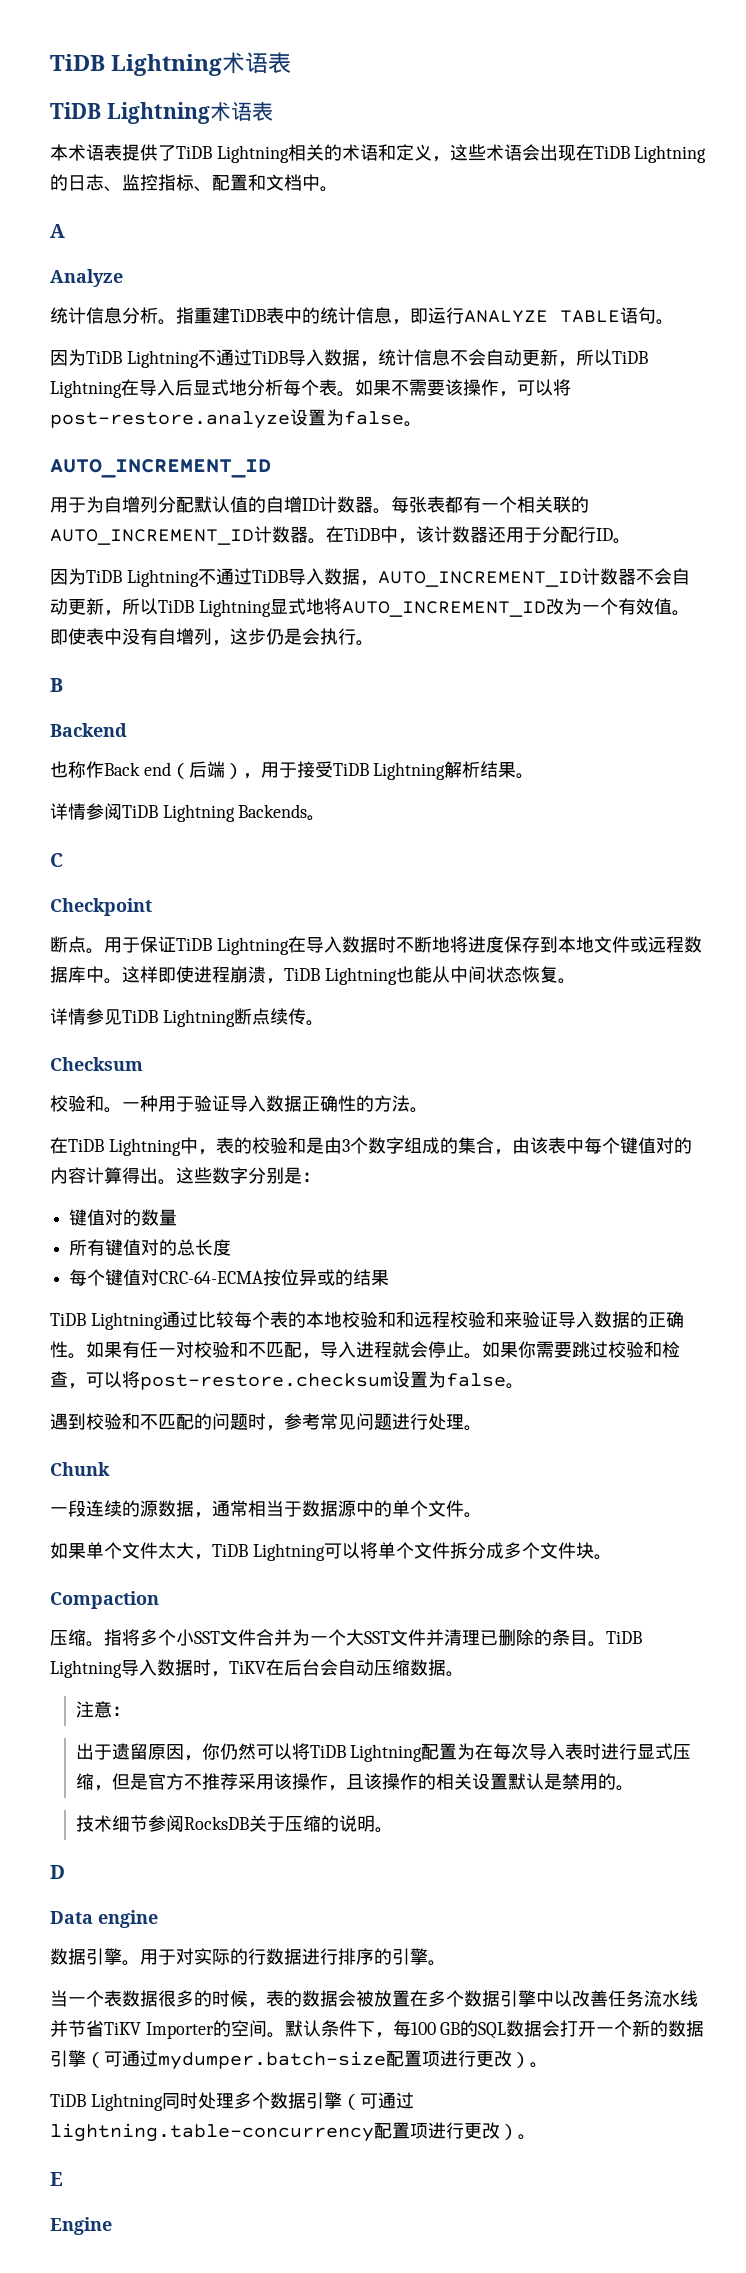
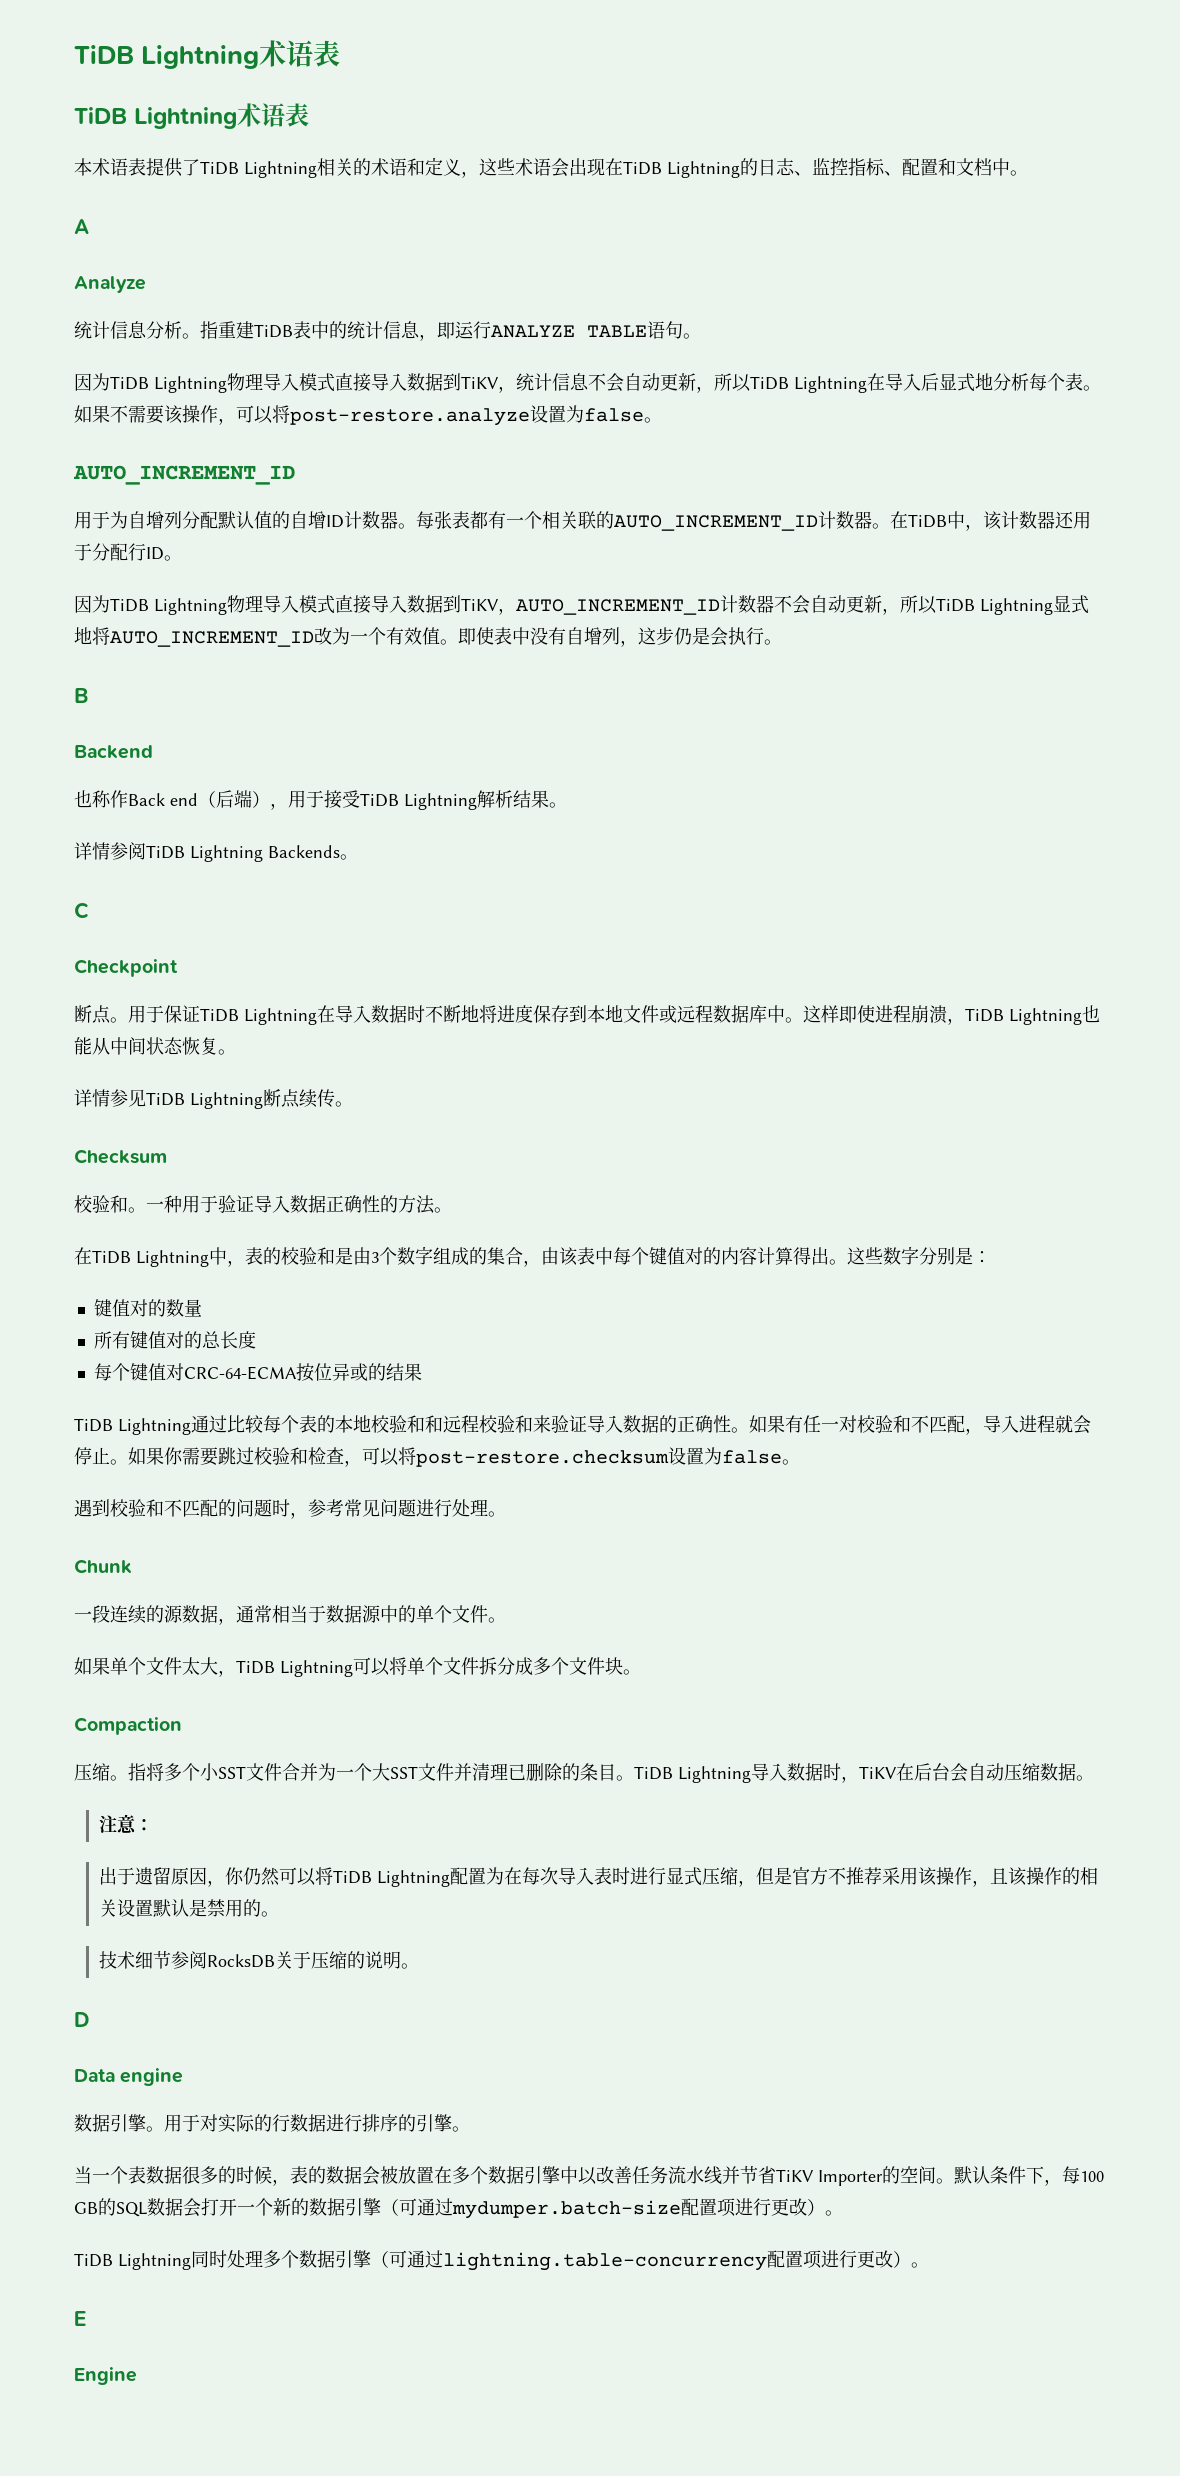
- 因为TiDB Lightning不通过TiDB导入数据，统计信息不会自动更新，所以TiDB Lightning在导入后显式地分析每个表。
+ 因为TiDB Lightning物理导入模式直接导入数据到TiKV，统计信息不会自动更新，所以TiDB Lightning在导入后显式地分析每个表。
- 因为TiDB Lightning不通过TiDB导入数据，AUTO_INCREMENT_ID计数器不会自动更新，所以TiDB Lightning显式地将AUTO_INCREMENT_ID改为一个有效值。
+ 因为TiDB Lightning物理导入模式直接导入数据到TiKV，AUTO_INCREMENT_ID计数器不会自动更新，所以TiDB Lightning显式地将AUTO_INCREMENT_ID改为一个有效值。

